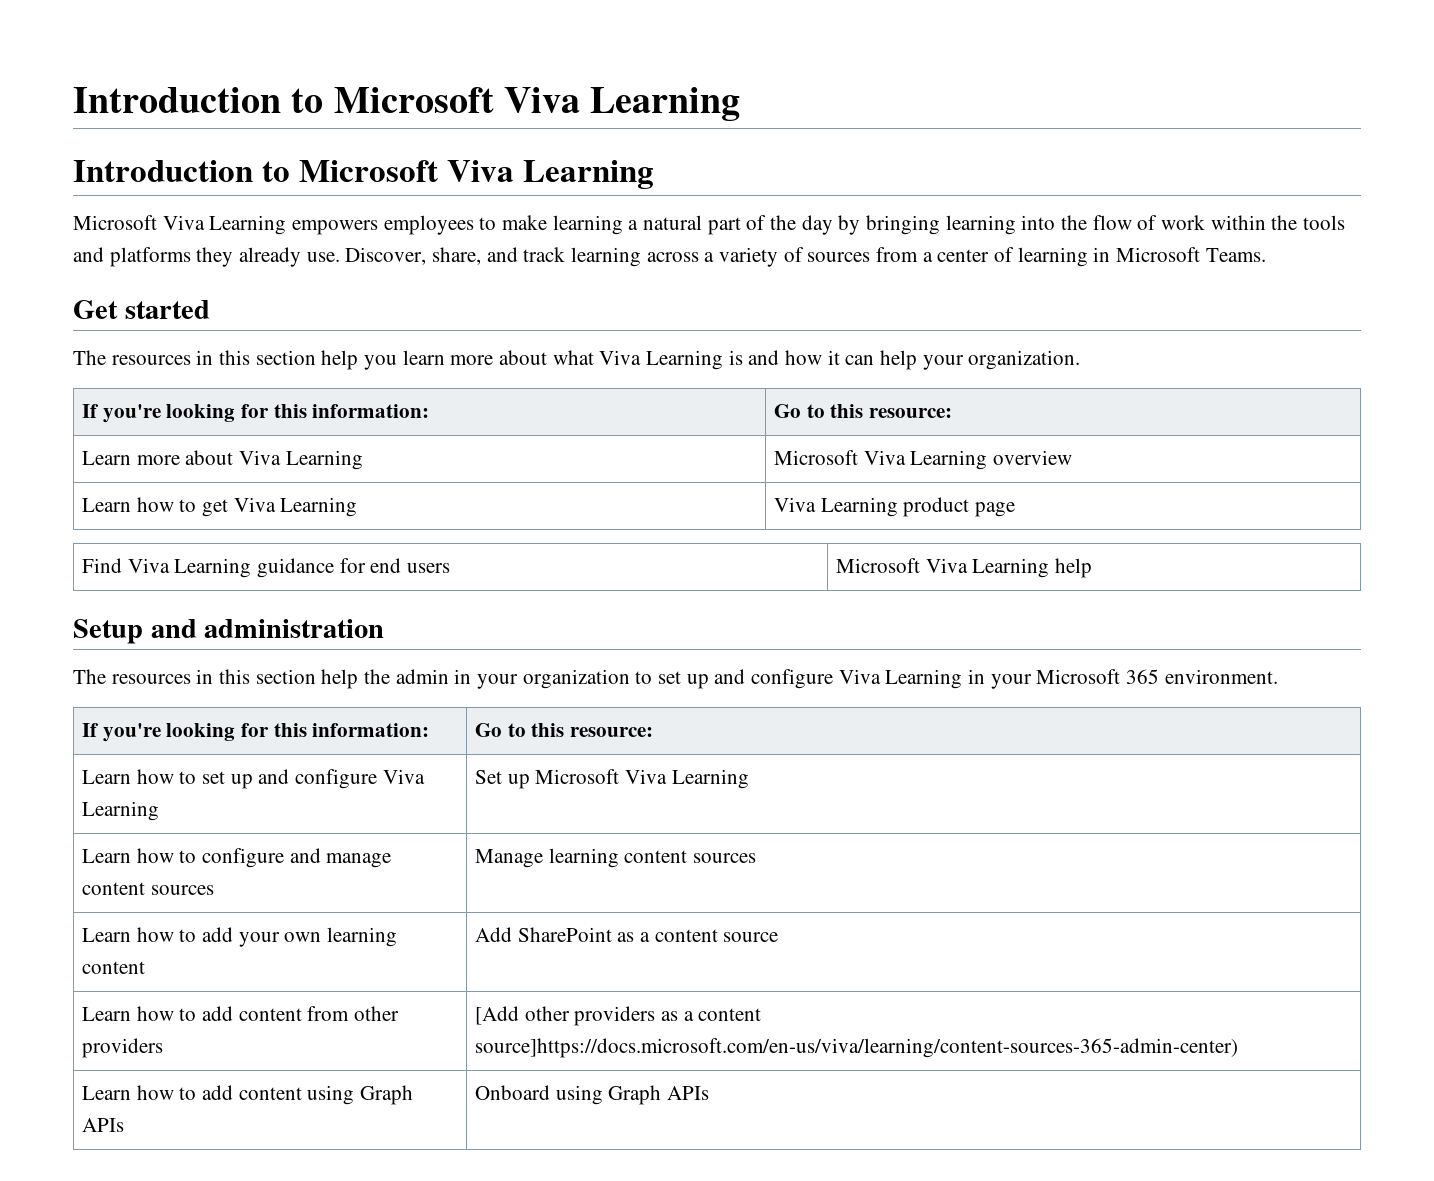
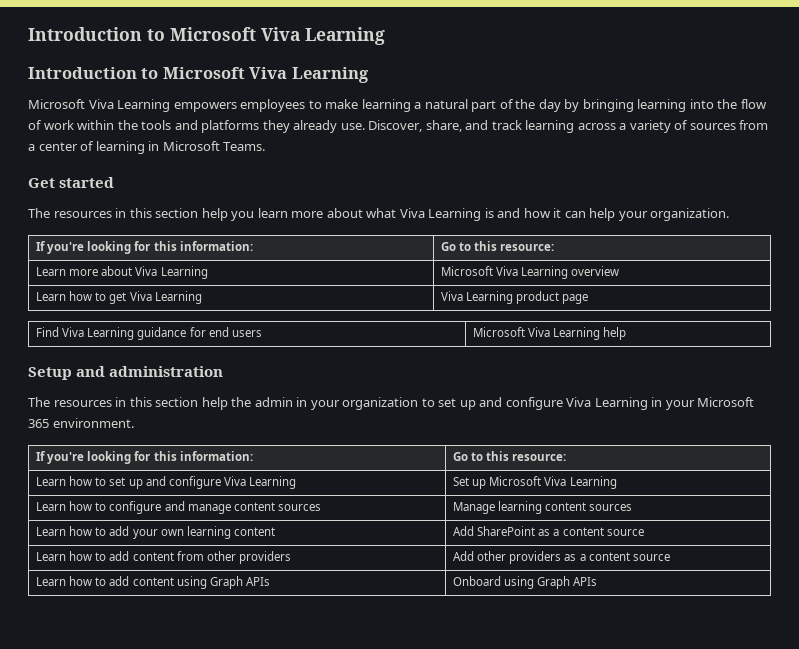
- Learn how to add content from other providers | [Add other providers as a content source]https://docs.microsoft.com/en-us/viva/learning/content-sources-365-admin-center)
+ Learn how to add content from other providers | Add other providers as a content source

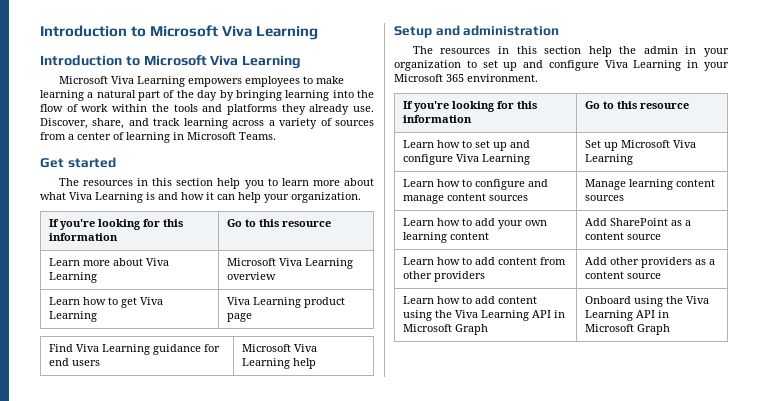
- The resources in this section help you learn more about what Viva Learning is and how it can help your organization.
- If you're looking for this information: | Go to this resource:
+ The resources in this section help you to learn more about what Viva Learning is and how it can help your organization.
+ If you're looking for this information | Go to this resource
  The resources in this section help the admin in your organization to set up and configure Viva Learning in your Microsoft 365 environment.
- If you're looking for this information: | Go to this resource:
+ If you're looking for this information | Go to this resource
- Learn how to add content using Graph APIs | Onboard using Graph APIs
+ Learn how to add content using the Viva Learning API in Microsoft Graph | Onboard using the Viva Learning API in Microsoft Graph

